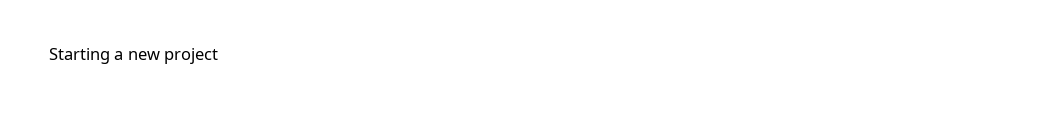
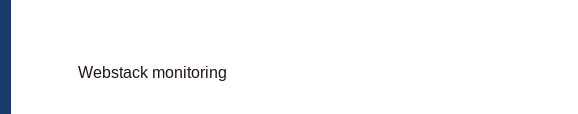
- Starting a new project
+ Webstack monitoring

